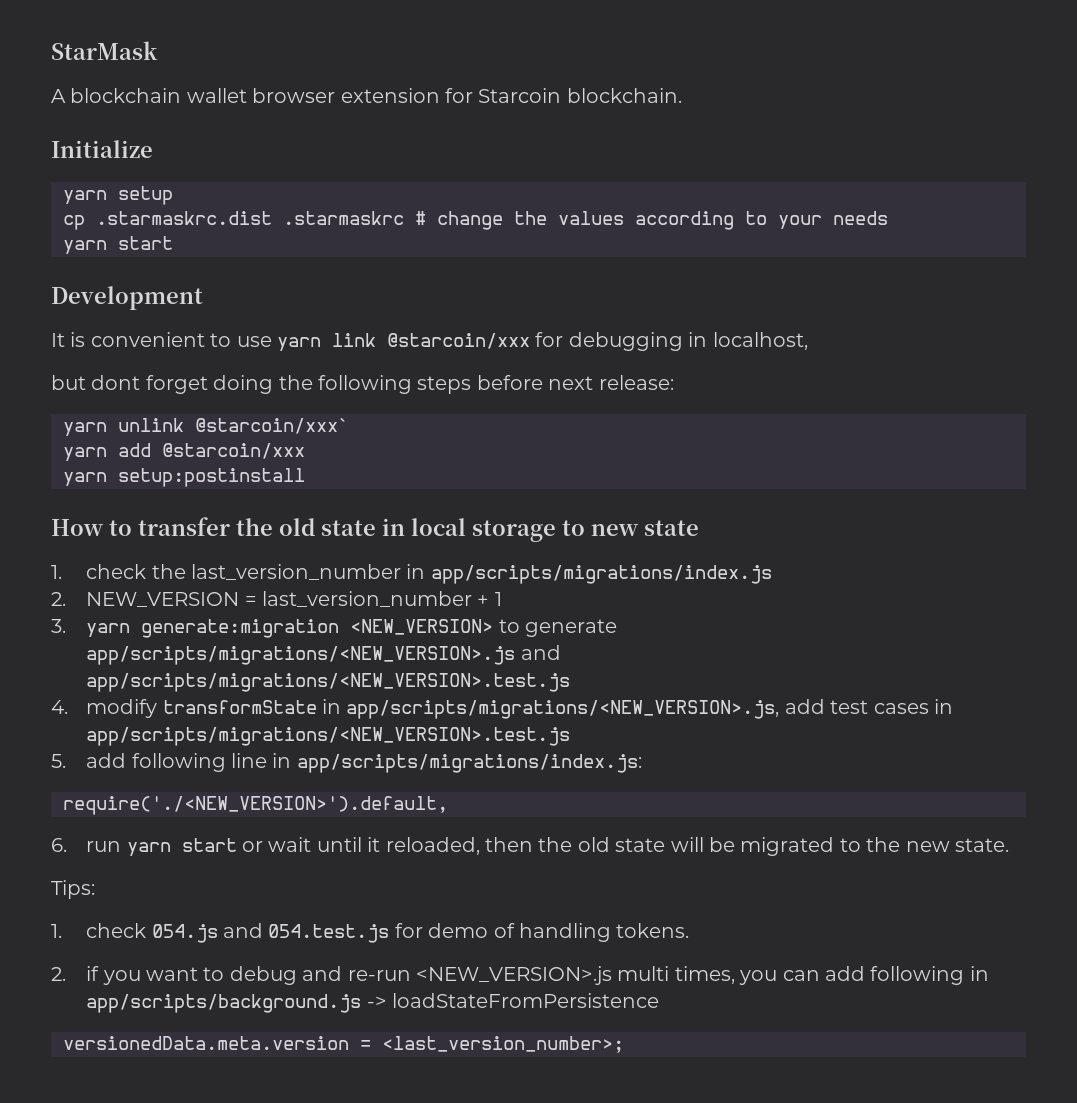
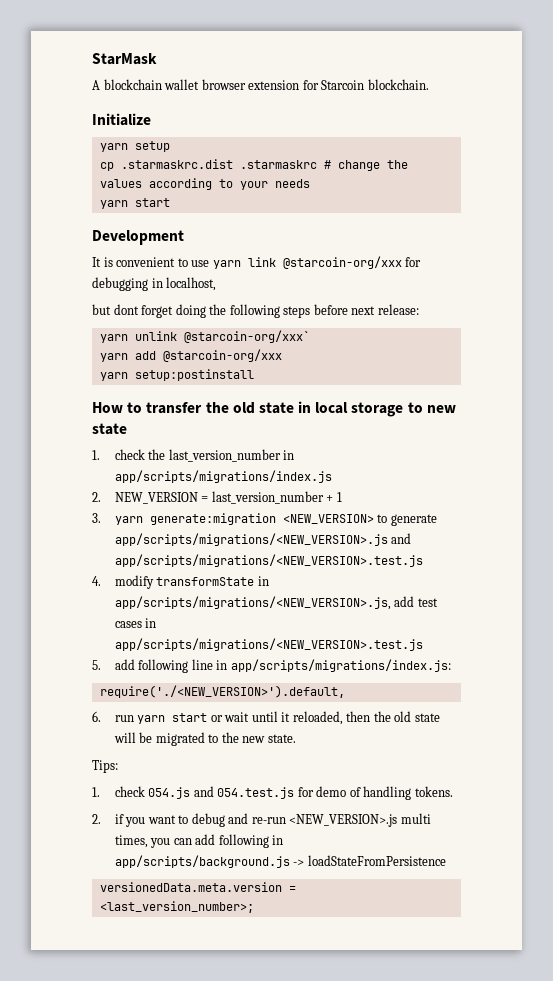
- It is convenient to use yarn link @starcoin/xxx for debugging in localhost,
+ It is convenient to use yarn link @starcoin-org/xxx for debugging in localhost,
- yarn unlink @starcoin/xxx`
+ yarn unlink @starcoin-org/xxx`
- yarn add @starcoin/xxx
+ yarn add @starcoin-org/xxx

